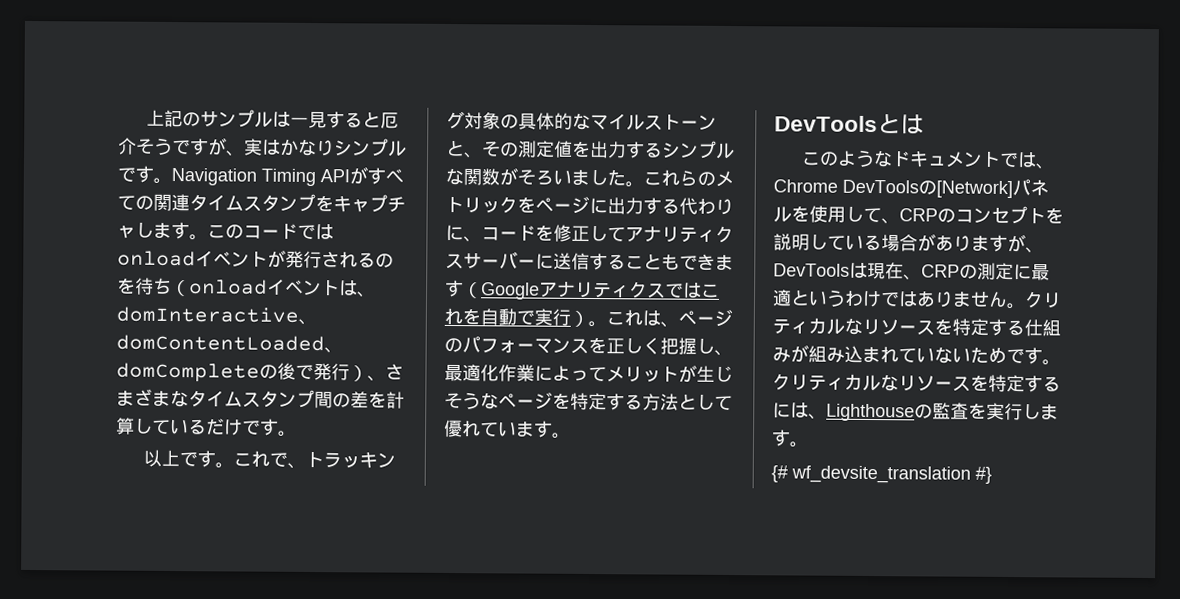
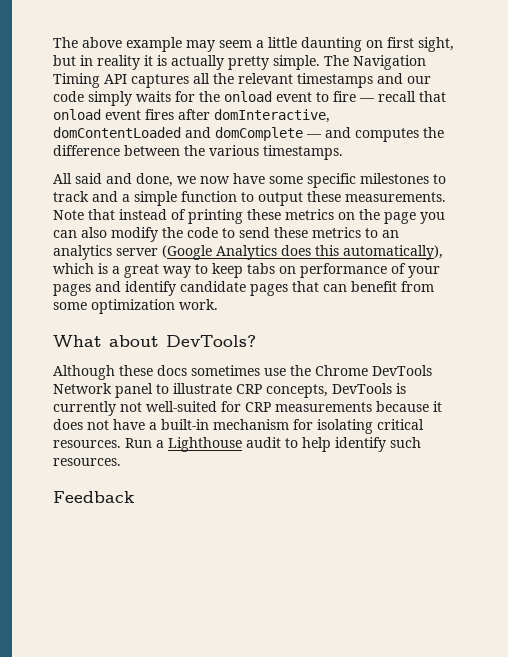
- 上記のサンプルは一見すると厄介そうですが、実はかなりシンプルです。Navigation Timing APIがすべての関連タイムスタンプをキャプチャします。このコードではonloadイベントが発行されるのを待ち（onloadイベントは、domInteractive、domContentLoaded、domCompleteの後で発行）、さまざまなタイムスタンプ間の差を計算しているだけです。
- 以上です。これで、トラッキング対象の具体的なマイルストーンと、その測定値を出力するシンプルな関数がそろいました。これらのメトリックをページに出力する代わりに、コードを修正してアナリティクスサーバーに送信することもできます（Googleアナリティクスではこれを自動で実行）。これは、ページのパフォーマンスを正しく把握し、最適化作業によってメリットが生じそうなページを特定する方法として優れています。
- DevToolsとは
- このようなドキュメントでは、Chrome DevToolsの[Network]パネルを使用して、CRPのコンセプトを説明している場合がありますが、DevToolsは現在、CRPの測定に最適というわけではありません。クリティカルなリソースを特定する仕組みが組み込まれていないためです。クリティカルなリソースを特定するには、Lighthouseの監査を実行します。
- {# wf_devsite_translation #}
+ The above example may seem a little daunting on first sight, but in reality it is actually pretty simple. The Navigation Timing API captures all the relevant timestamps and our code simply waits for the onload event to fire — recall that onload event fires after domInteractive, domContentLoaded and domComplete — and computes the difference between the various timestamps.
+ All said and done, we now have some specific milestones to track and a simple function to output these measurements. Note that instead of printing these metrics on the page you can also modify the code to send these metrics to an analytics server (Google Analytics does this automatically), which is a great way to keep tabs on performance of your pages and identify candidate pages that can benefit from some optimization work.
+ What about DevTools?
+ Although these docs sometimes use the Chrome DevTools Network panel to illustrate CRP concepts, DevTools is currently not well-suited for CRP measurements because it does not have a built-in mechanism for isolating critical resources. Run a Lighthouse audit to help identify such resources.
+ Feedback

